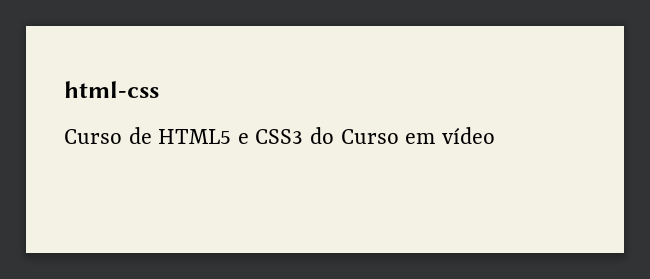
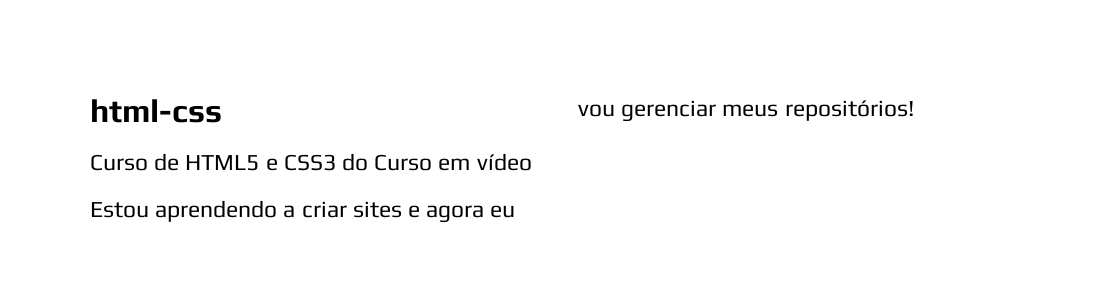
+ Estou aprendendo a criar sites e agora eu vou gerenciar meus repositórios!

